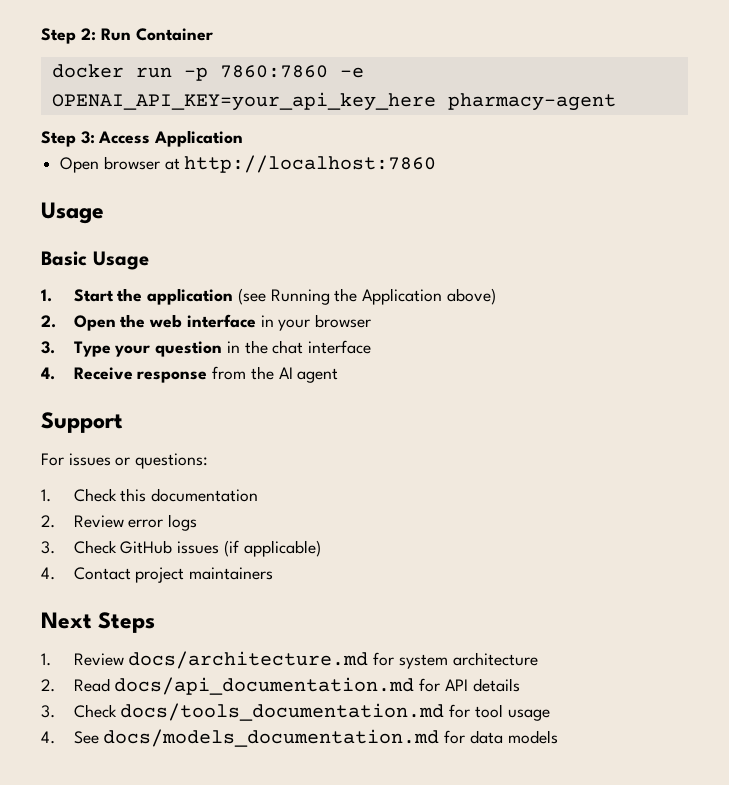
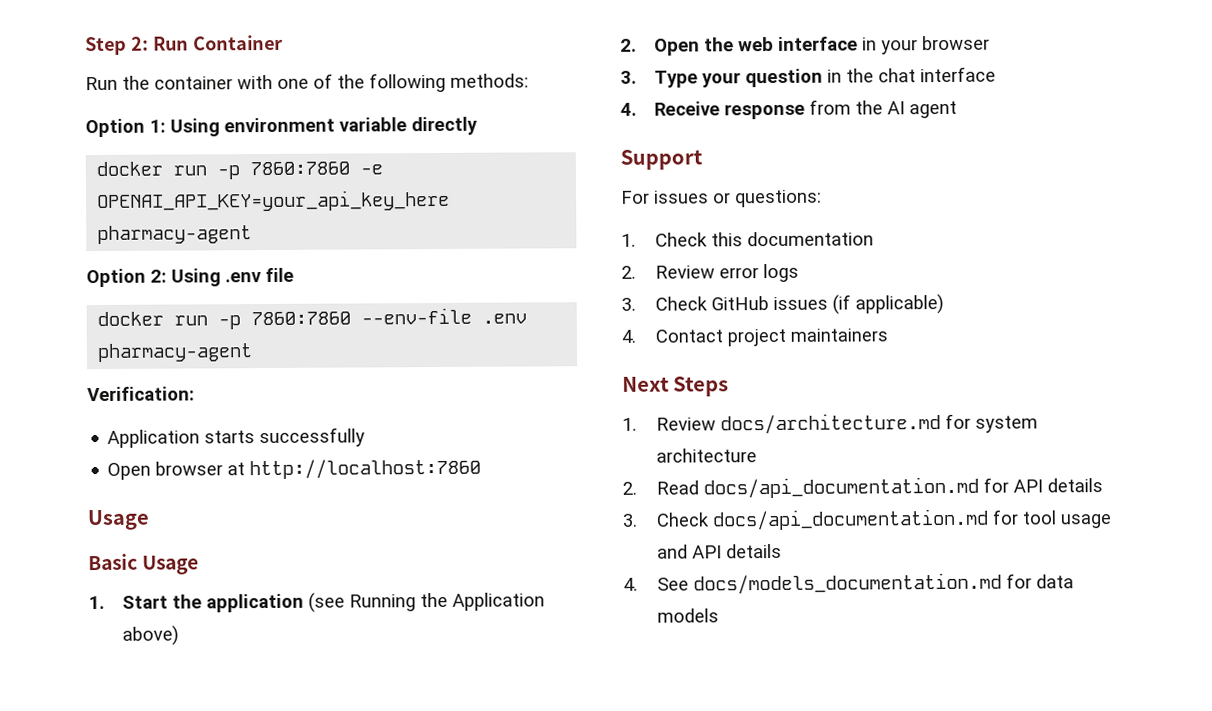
+ Run the container with one of the following methods:
+ Option 1: Using environment variable directly
- Step 3: Access Application
+ Option 2: Using .env file
+ docker run -p 7860:7860 --env-file .env pharmacy-agent
+ Verification:
+ Application starts successfully
- 3. Check docs/tools_documentation.md for tool usage
+ 3. Check docs/api_documentation.md for tool usage and API details

